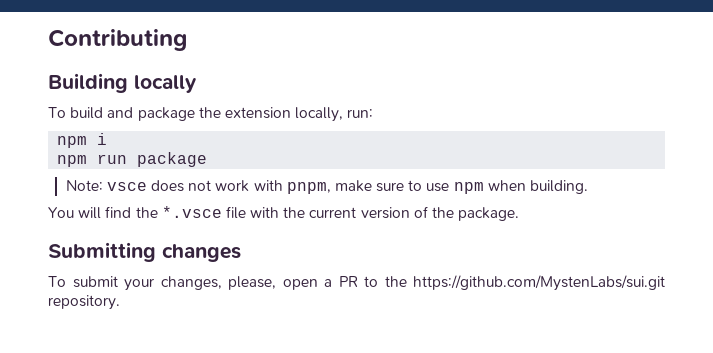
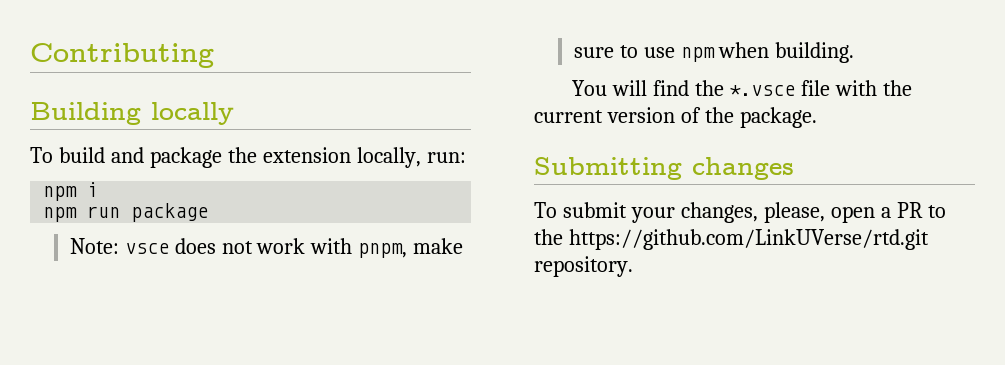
- To submit your changes, please, open a PR to the https://github.com/MystenLabs/sui.git repository.
+ To submit your changes, please, open a PR to the https://github.com/LinkUVerse/rtd.git repository.

